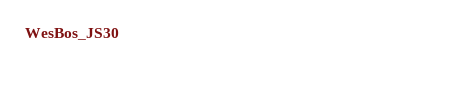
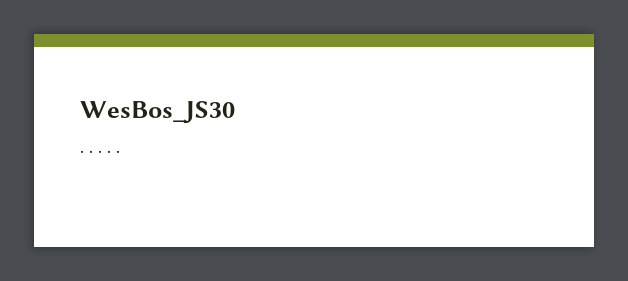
+ . . . . .

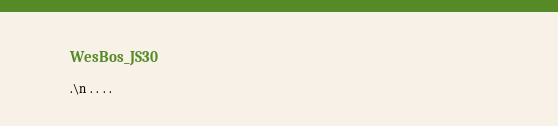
- . . . . .
+ .\n . . . .

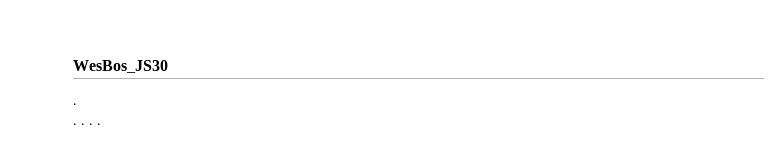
  WesBos_JS30
- .\n . . . .
+ .
+ . . . .

